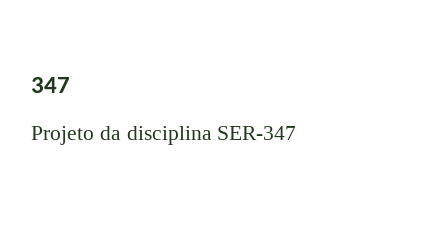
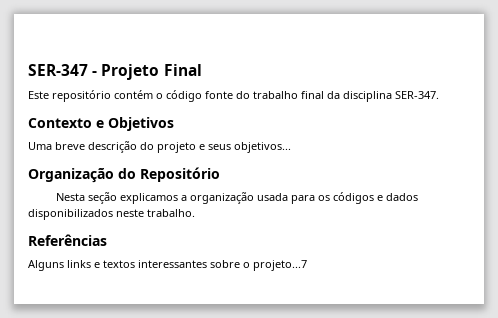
- 347
- Projeto da disciplina SER-347
+ SER-347 - Projeto Final
+ Este repositório contém o código fonte do trabalho final da disciplina SER-347.
+ Contexto e Objetivos
+ Uma breve descrição do projeto e seus objetivos...
+ Organização do Repositório
+ Nesta seção explicamos a organização usada para os códigos e dados disponibilizados neste trabalho.
+ Referências
+ Alguns links e textos interessantes sobre o projeto...7

